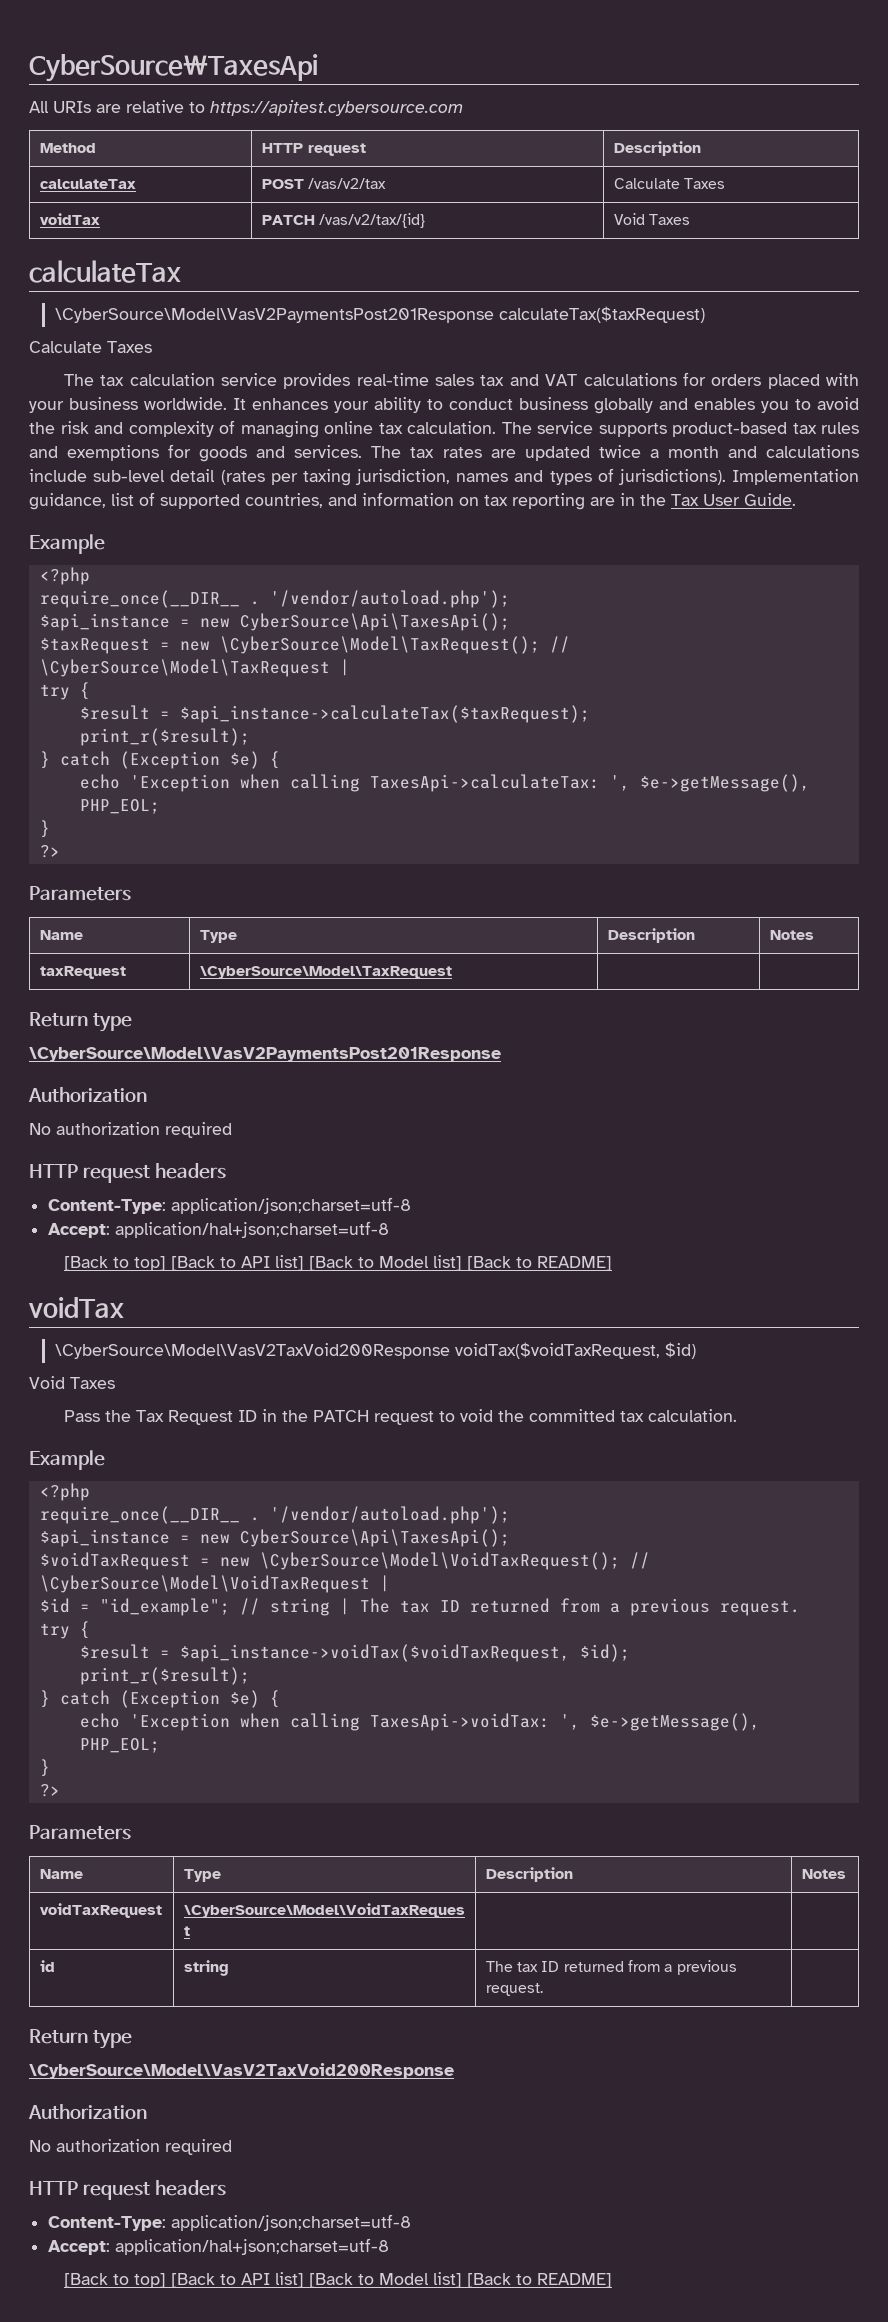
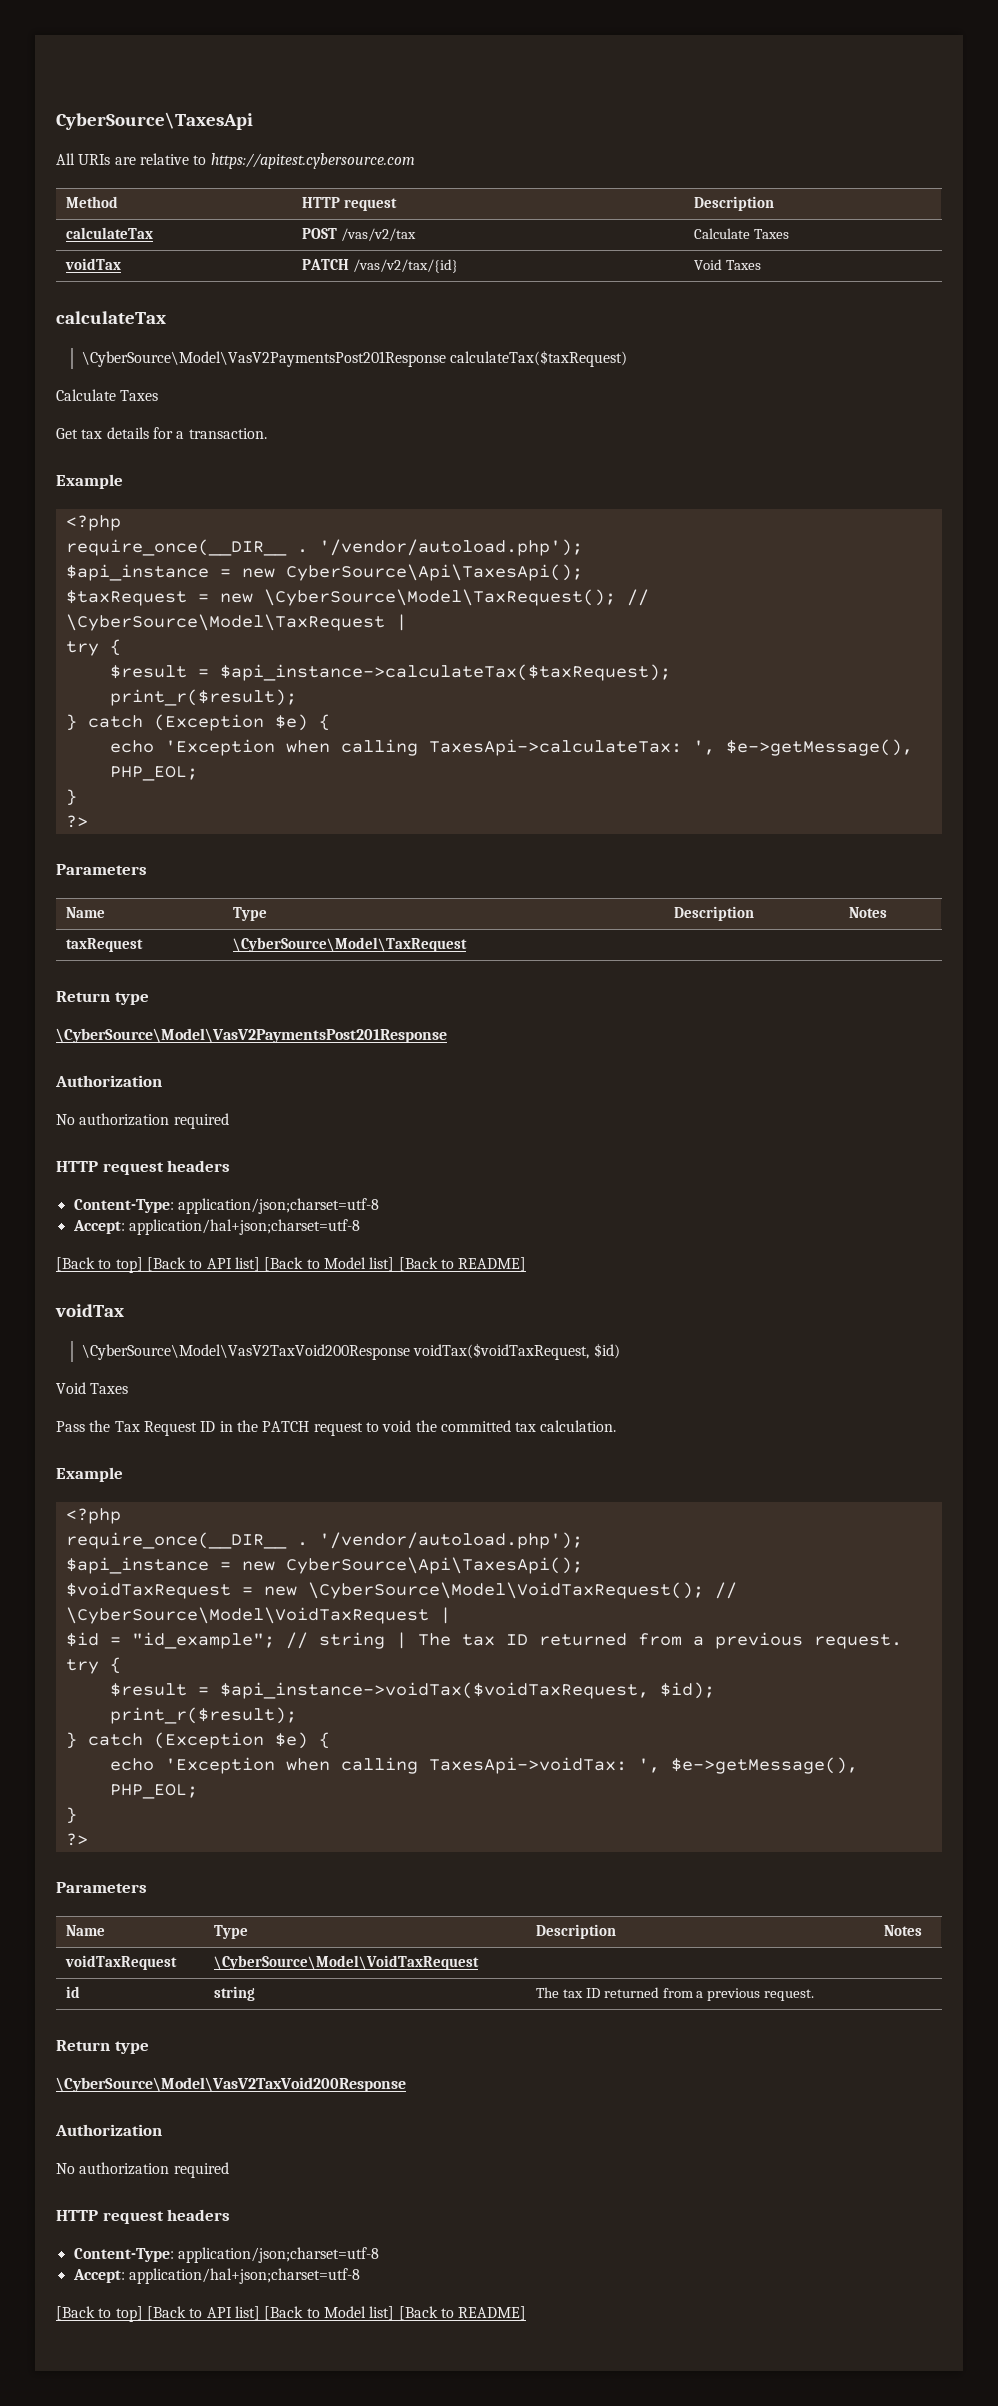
- The tax calculation service provides real-time sales tax and VAT calculations for orders placed with your business worldwide. It enhances your ability to conduct business globally and enables you to avoid the risk and complexity of managing online tax calculation. The service supports product-based tax rules and exemptions for goods and services. The tax rates are updated twice a month and calculations include sub-level detail (rates per taxing jurisdiction, names and types of jurisdictions). Implementation guidance, list of supported countries, and information on tax reporting are in the Tax User Guide.
+ Get tax details for a transaction.

